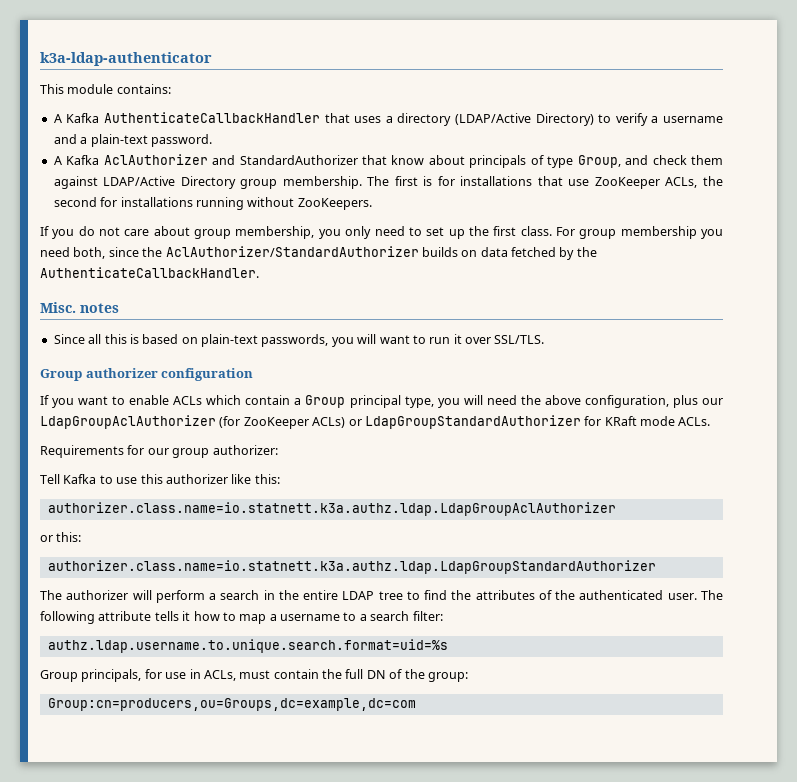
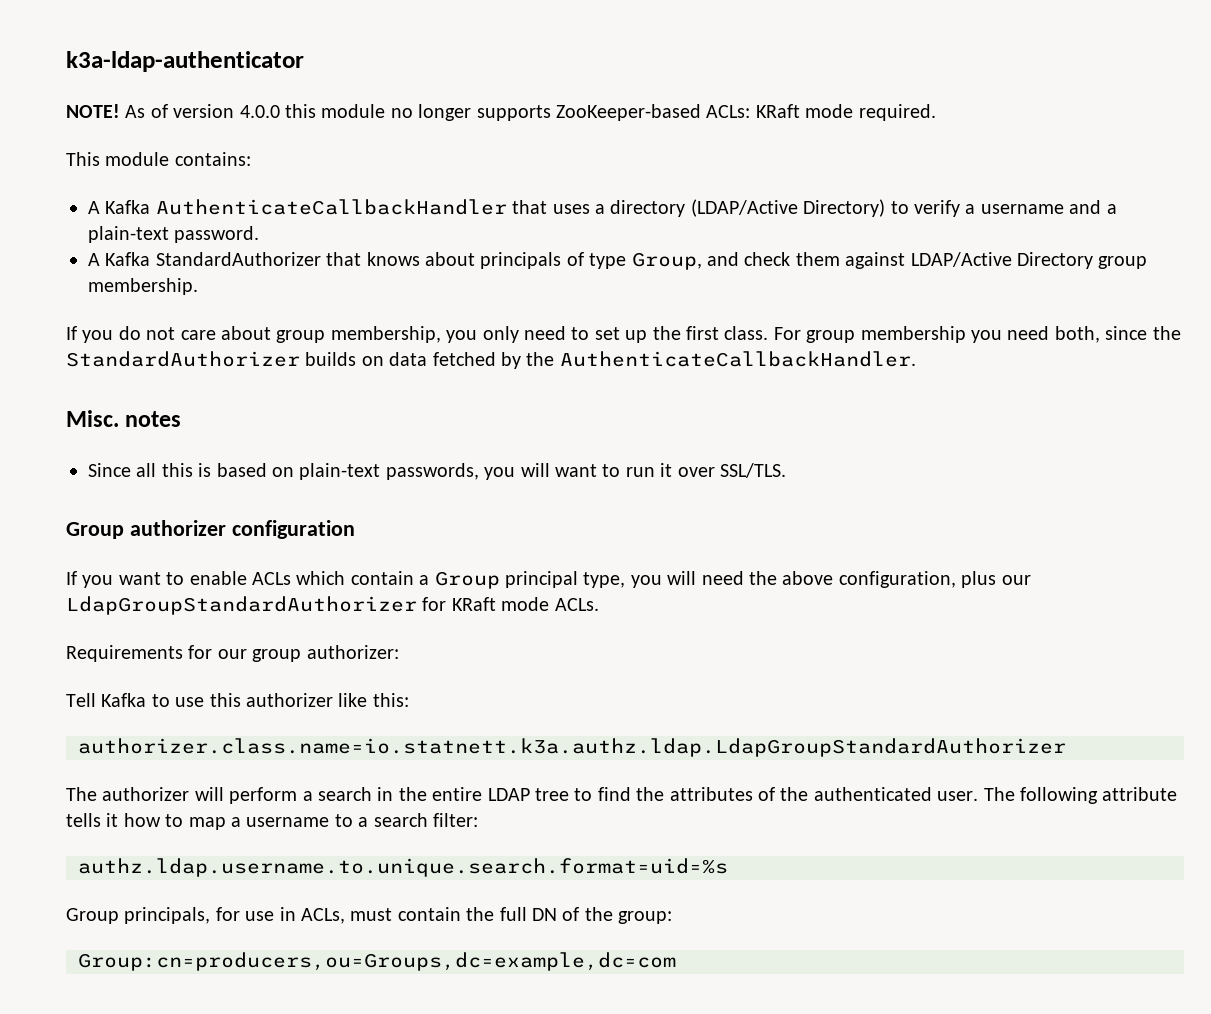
+ NOTE! As of version 4.0.0 this module no longer supports ZooKeeper-based ACLs: KRaft mode required.
- A Kafka AclAuthorizer and StandardAuthorizer that know about principals of type Group, and check them against LDAP/Active Directory group membership. The first is for installations that use ZooKeeper ACLs, the second for installations running without ZooKeepers.
+ A Kafka StandardAuthorizer that knows about principals of type Group, and check them against LDAP/Active Directory group membership.
- For group membership you need both, since the AclAuthorizer/StandardAuthorizer builds on data fetched by the AuthenticateCallbackHandler.
+ For group membership you need both, since the StandardAuthorizer builds on data fetched by the AuthenticateCallbackHandler.
- If you want to enable ACLs which contain a Group principal type, you will need the above configuration, plus our LdapGroupAclAuthorizer (for ZooKeeper ACLs) or LdapGroupStandardAuthorizer for KRaft mode ACLs.
+ If you want to enable ACLs which contain a Group principal type, you will need the above configuration, plus our LdapGroupStandardAuthorizer for KRaft mode ACLs.
- authorizer.class.name=io.statnett.k3a.authz.ldap.LdapGroupAclAuthorizer
- or this:

